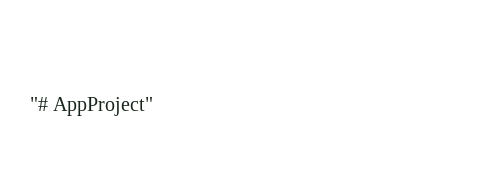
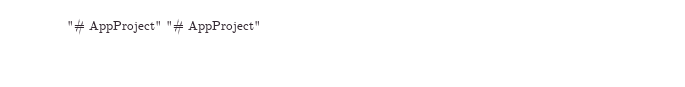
- "# AppProject"
+ "# AppProject" "# AppProject"

